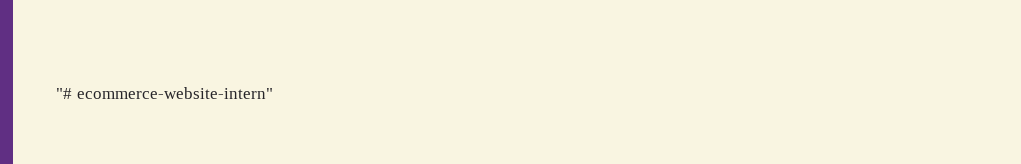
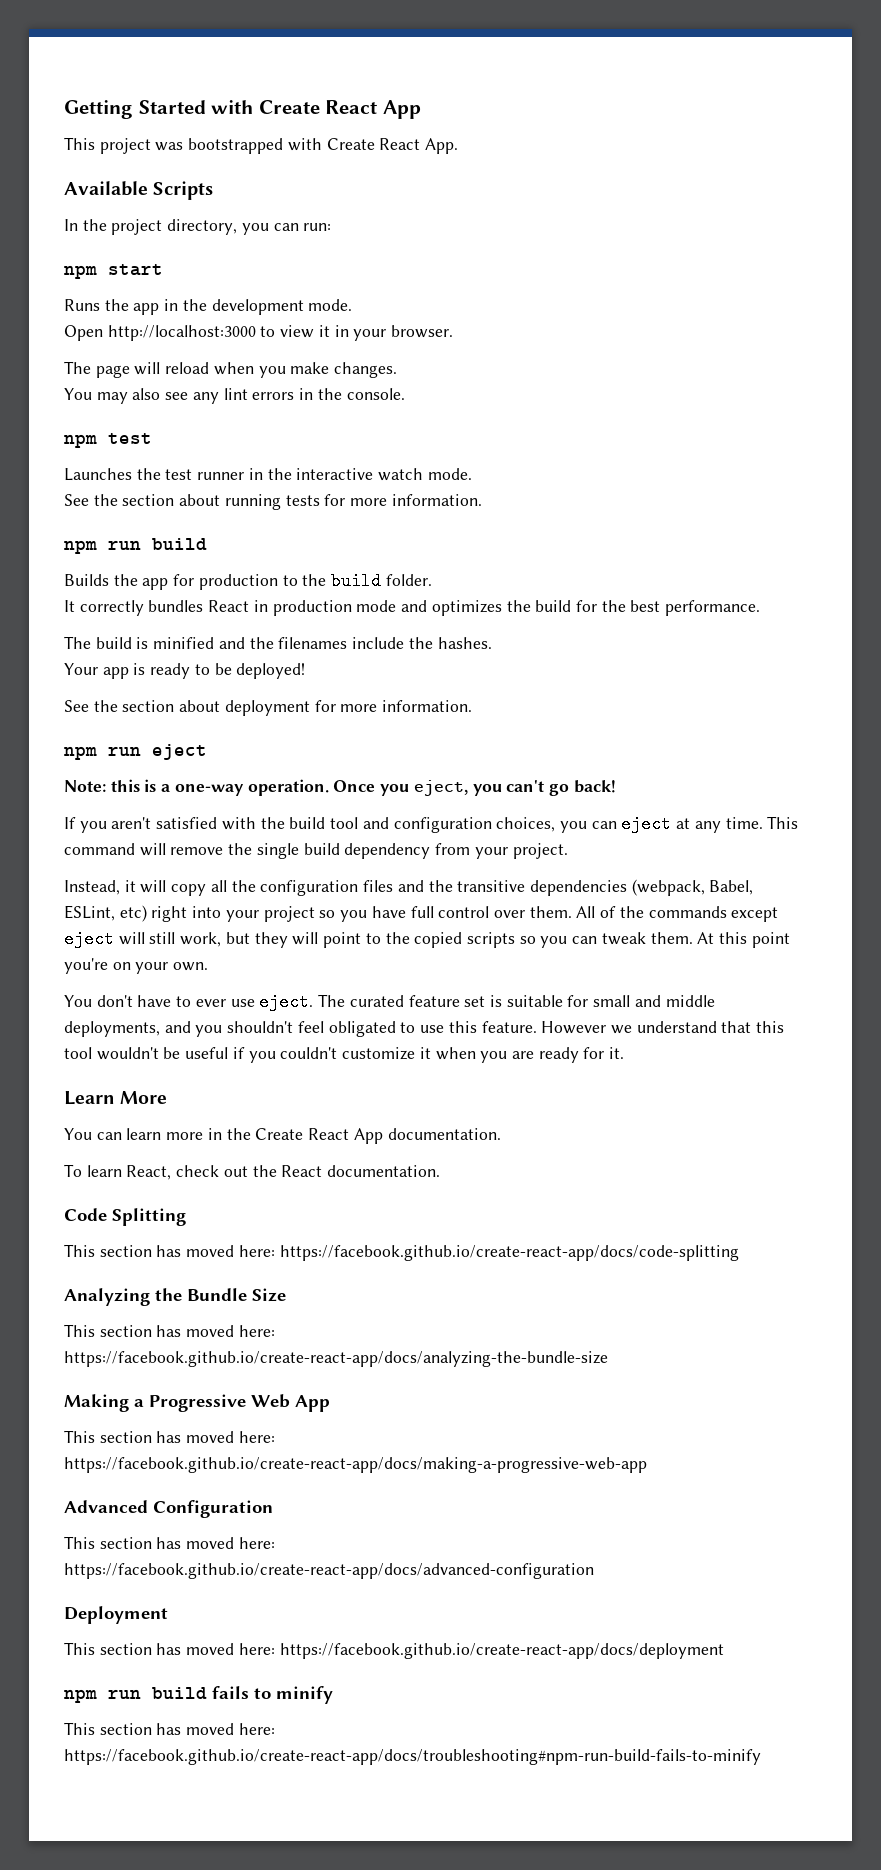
- "# ecommerce-website-intern"
+ Getting Started with Create React App
+ This project was bootstrapped with Create React App.
+ Available Scripts
+ In the project directory, you can run:
+ npm start
+ Runs the app in the development mode.
+ Open http://localhost:3000 to view it in your browser.
+ The page will reload when you make changes.
+ You may also see any lint errors in the console.
+ npm test
+ Launches the test runner in the interactive watch mode.
+ See the section about running tests for more information.
+ npm run build
+ Builds the app for production to the build folder.
+ It correctly bundles React in production mode and optimizes the build for the best performance.
+ The build is minified and the filenames include the hashes.
+ Your app is ready to be deployed!
+ See the section about deployment for more information.
+ npm run eject
+ Note: this is a one-way operation. Once you eject, you can't go back!
+ If you aren't satisfied with the build tool and configuration choices, you can eject at any time. This command will remove the single build dependency from your project.
+ Instead, it will copy all the configuration files and the transitive dependencies (webpack, Babel, ESLint, etc) right into your project so you have full control over them. All of the commands except eject will still work, but they will point to the copied scripts so you can tweak them. At this point you're on your own.
+ You don't have to ever use eject. The curated feature set is suitable for small and middle deployments, and you shouldn't feel obligated to use this feature. However we understand that this tool wouldn't be useful if you couldn't customize it when you are ready for it.
+ Learn More
+ You can learn more in the Create React App documentation.
+ To learn React, check out the React documentation.
+ Code Splitting
+ This section has moved here: https://facebook.github.io/create-react-app/docs/code-splitting
+ Analyzing the Bundle Size
+ This section has moved here: https://facebook.github.io/create-react-app/docs/analyzing-the-bundle-size
+ Making a Progressive Web App
+ This section has moved here: https://facebook.github.io/create-react-app/docs/making-a-progressive-web-app
+ Advanced Configuration
+ This section has moved here: https://facebook.github.io/create-react-app/docs/advanced-configuration
+ Deployment
+ This section has moved here: https://facebook.github.io/create-react-app/docs/deployment
+ npm run build fails to minify
+ This section has moved here: https://facebook.github.io/create-react-app/docs/troubleshooting#npm-run-build-fails-to-minify

